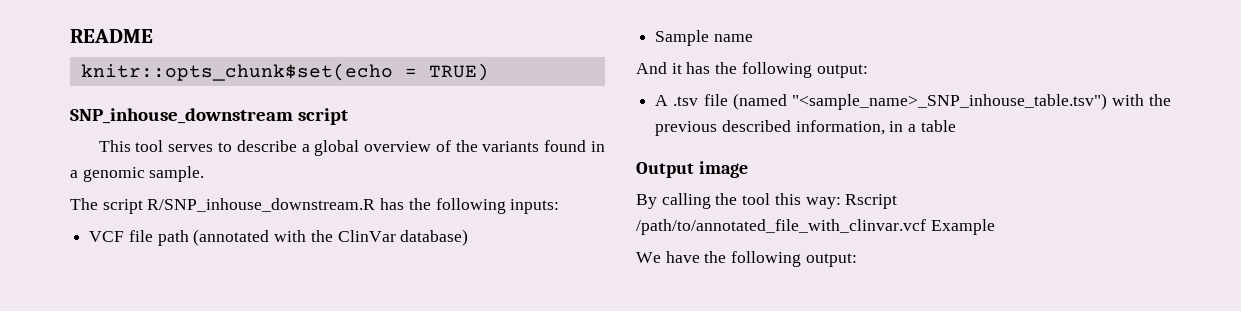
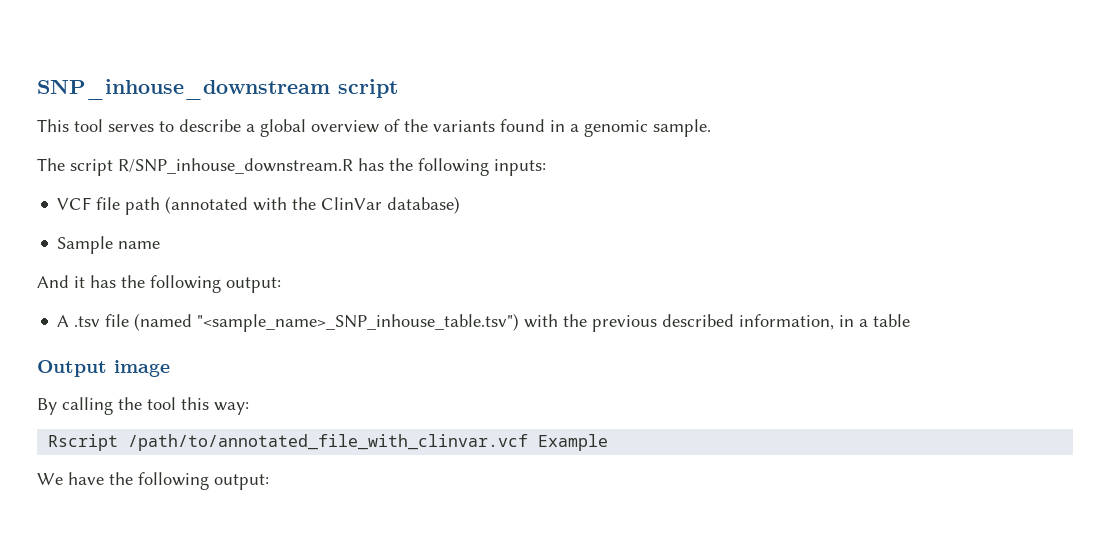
- README
- knitr::opts_chunk$set(echo = TRUE)
- By calling the tool this way: Rscript /path/to/annotated_file_with_clinvar.vcf Example
+ By calling the tool this way:
+ Rscript /path/to/annotated_file_with_clinvar.vcf Example

